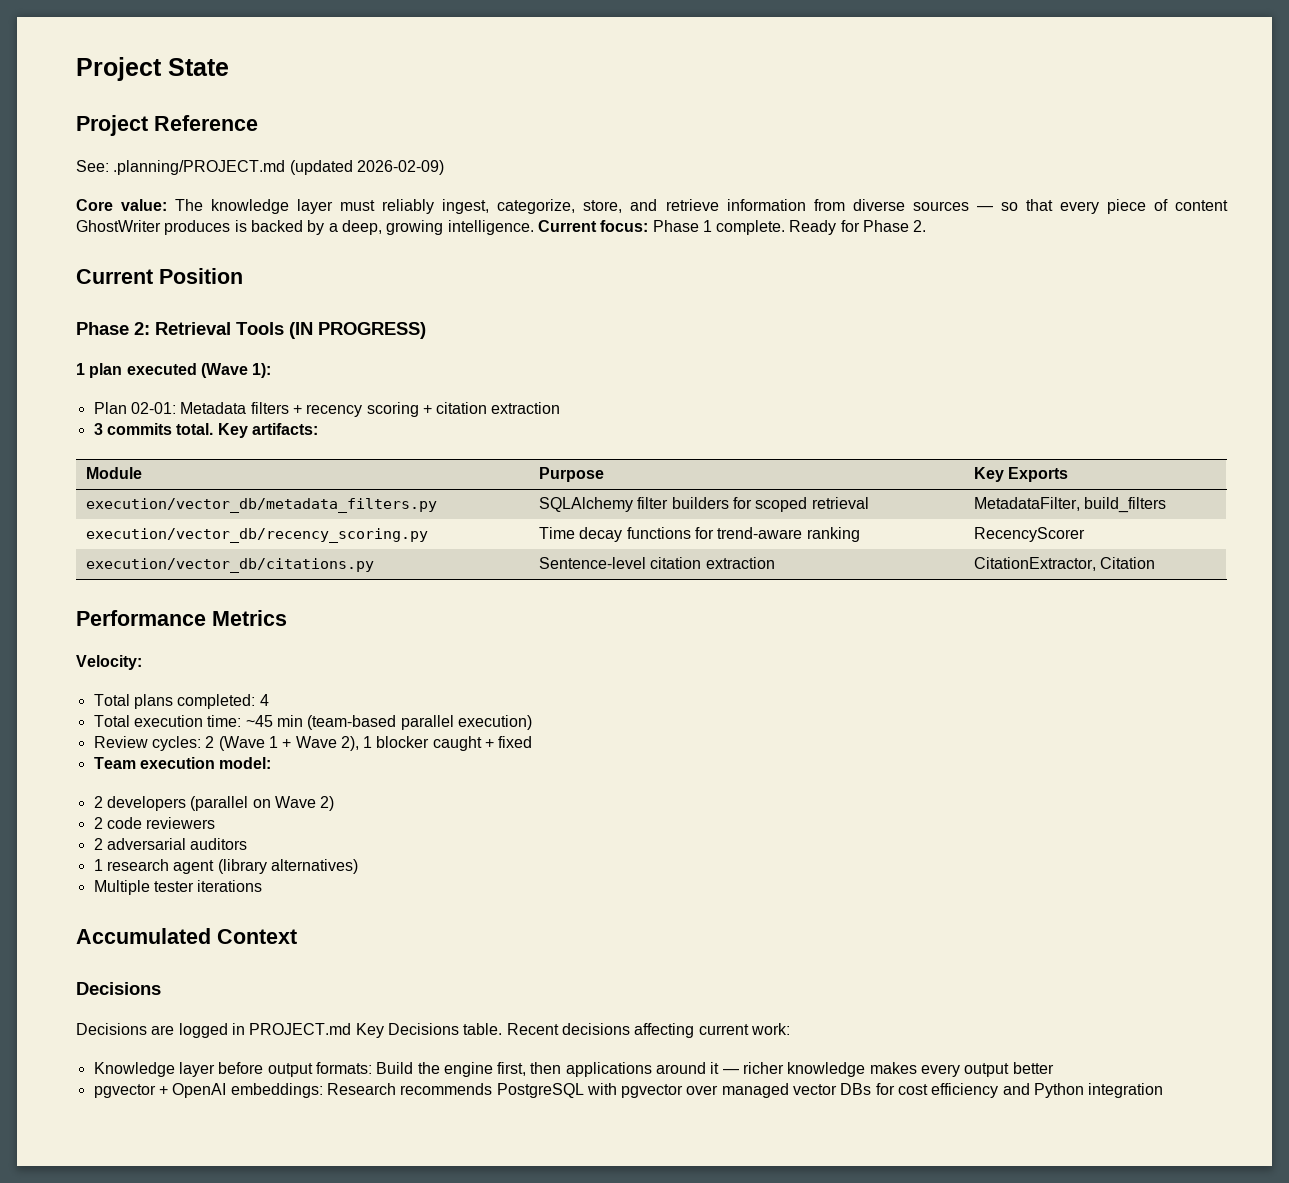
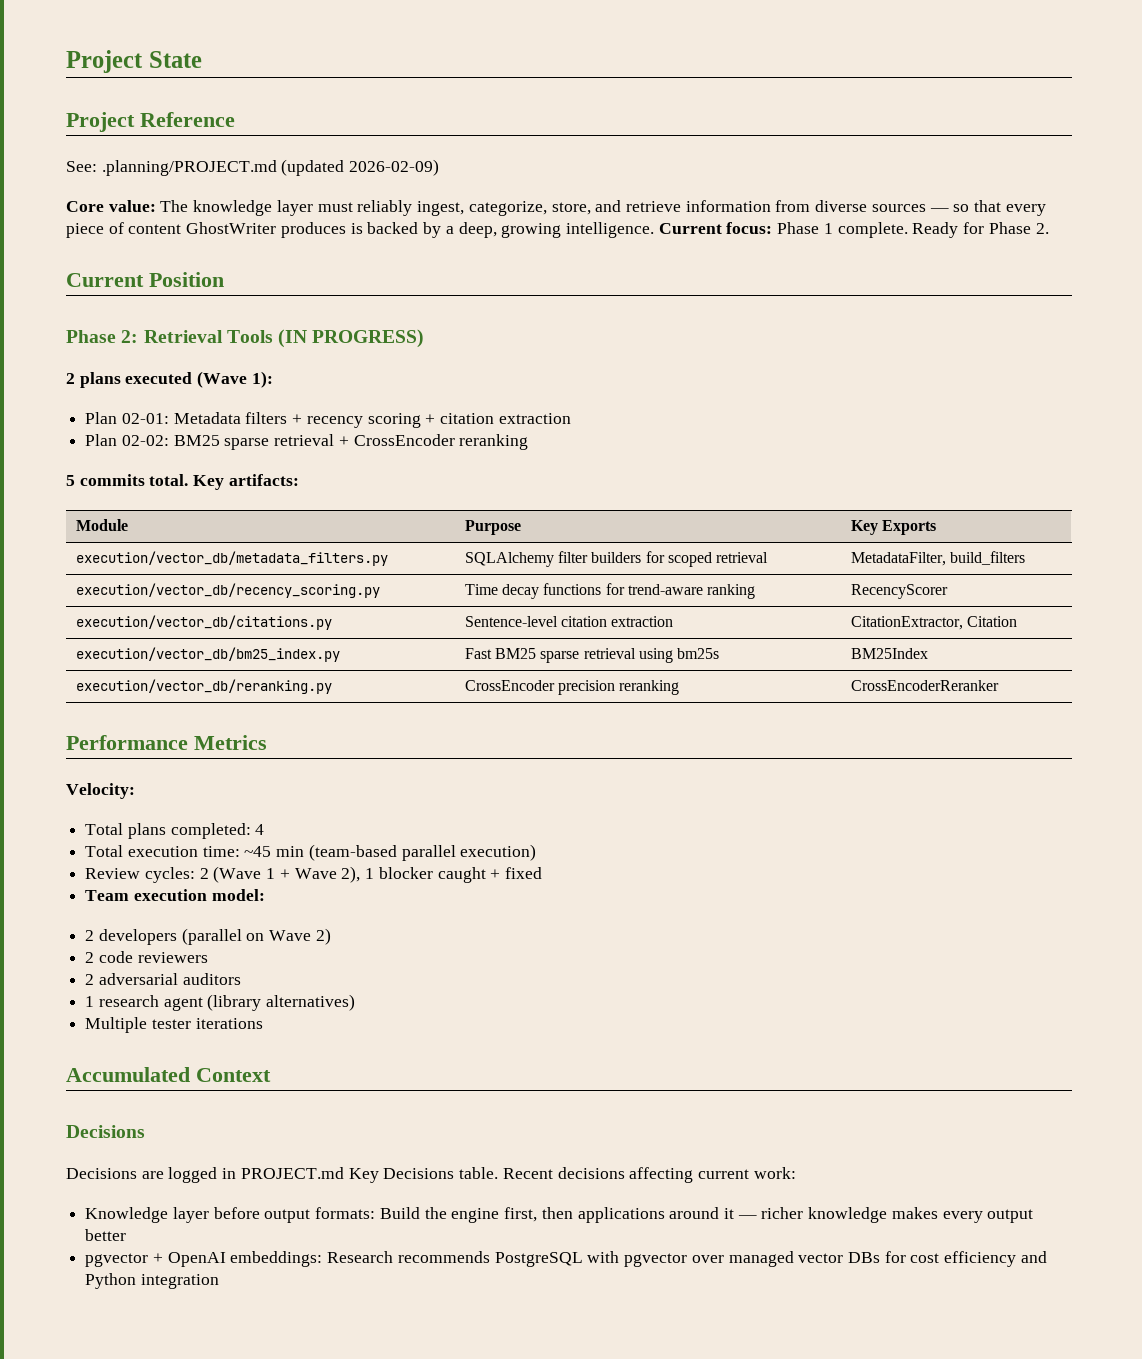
- 1 plan executed (Wave 1):
+ 2 plans executed (Wave 1):
- 3 commits total.
+ Plan 02-02: BM25 sparse retrieval + CrossEncoder reranking
+ 5 commits total.
+ execution/vector_db/bm25_index.py | Fast BM25 sparse retrieval using bm25s | BM25Index
+ execution/vector_db/reranking.py | CrossEncoder precision reranking | CrossEncoderReranker

